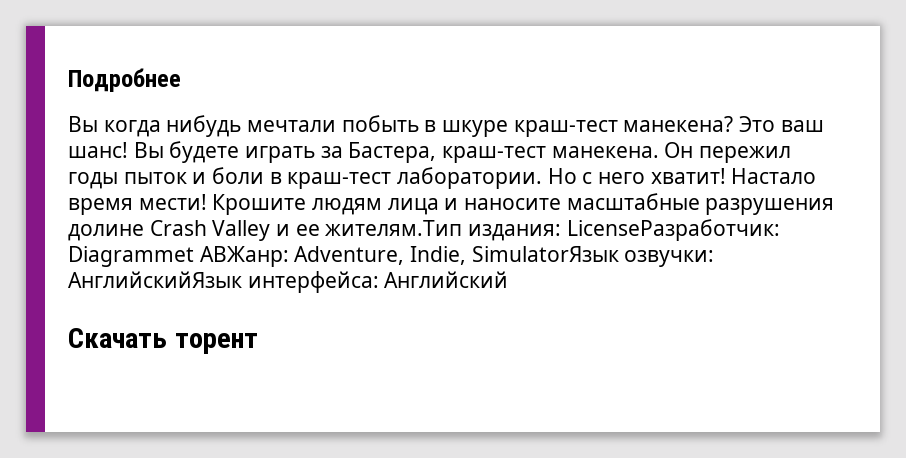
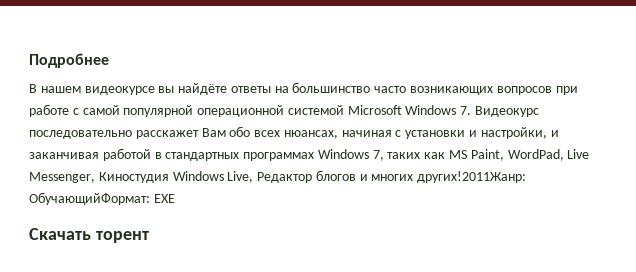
- Вы когда нибудь мечтали побыть в шкуре краш-тест манекена? Это ваш шанс! Вы будете играть за Бастера, краш-тест манекена. Он пережил годы пыток и боли в краш-тест лаборатории. Но с него хватит! Настало время мести! Крошите людям лица и наносите масштабные разрушения долине Crash Valley и ее жителям.Тип издания: LicenseРазработчик: Diagrammet ABЖанр: Adventure, Indie, SimulatorЯзык озвучки: АнглийскийЯзык интерфейса: Английский
+ В нашем видеокурсе вы найдёте ответы на большинство часто возникающих вопросов при работе с самой популярной операционной системой Microsoft Windows 7. Видеокурс последовательно расскажет Вам обо всех нюансах, начиная с установки и настройки, и заканчивая работой в стандартных программах Windows 7, таких как MS Paint, WordPad, Live Messenger, Киностудия Windows Live, Редактор блогов и многих других!2011Жанр: ОбучающийФормат: EXE

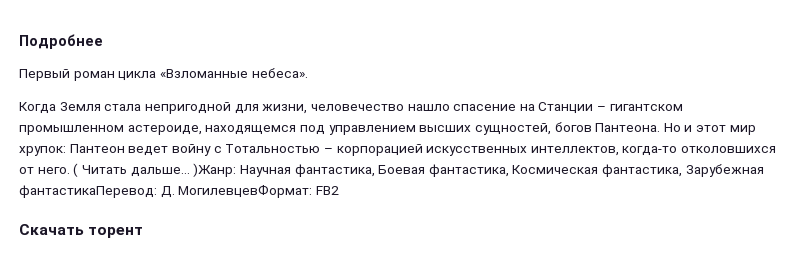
- В нашем видеокурсе вы найдёте ответы на большинство часто возникающих вопросов при работе с самой популярной операционной системой Microsoft Windows 7. Видеокурс последовательно расскажет Вам обо всех нюансах, начиная с установки и настройки, и заканчивая работой в стандартных программах Windows 7, таких как MS Paint, WordPad, Live Messenger, Киностудия Windows Live, Редактор блогов и многих других!2011Жанр: ОбучающийФормат: EXE
+ Первый роман цикла «Взломанные небеса».
+ Когда Земля стала непригодной для жизни, человечество нашло спасение на Станции – гигантском промышленном астероиде, находящемся под управлением высших сущностей, богов Пантеона. Но и этот мир хрупок: Пантеон ведет войну с Тотальностью – корпорацией искусственных интеллектов, когда-то отколовшихся от него. ( Читать дальше... )Жанр: Научная фантастика, Боевая фантастика, Космическая фантастика, Зарубежная фантастикаПеревод: Д. МогилевцевФормат: FB2

